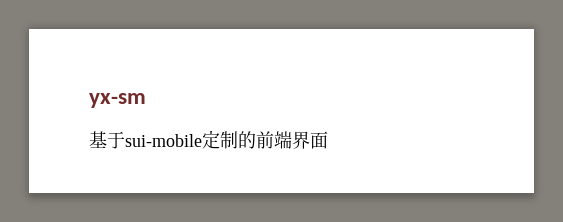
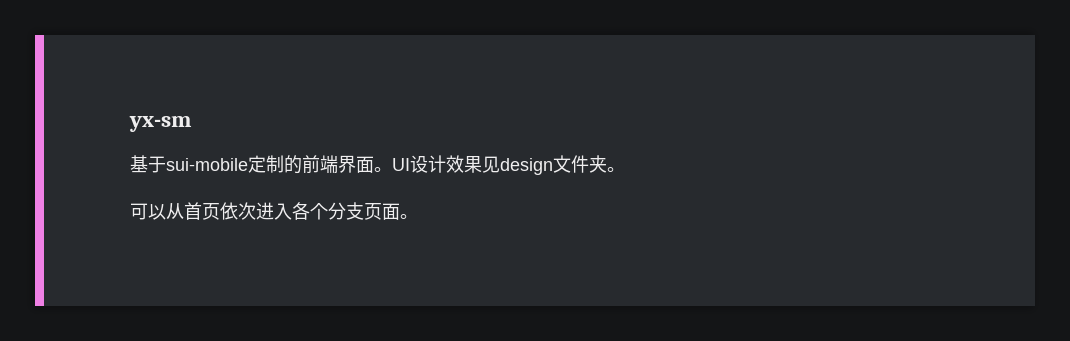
- 基于sui-mobile定制的前端界面
+ 基于sui-mobile定制的前端界面。UI设计效果见design文件夹。
+ 可以从首页依次进入各个分支页面。

